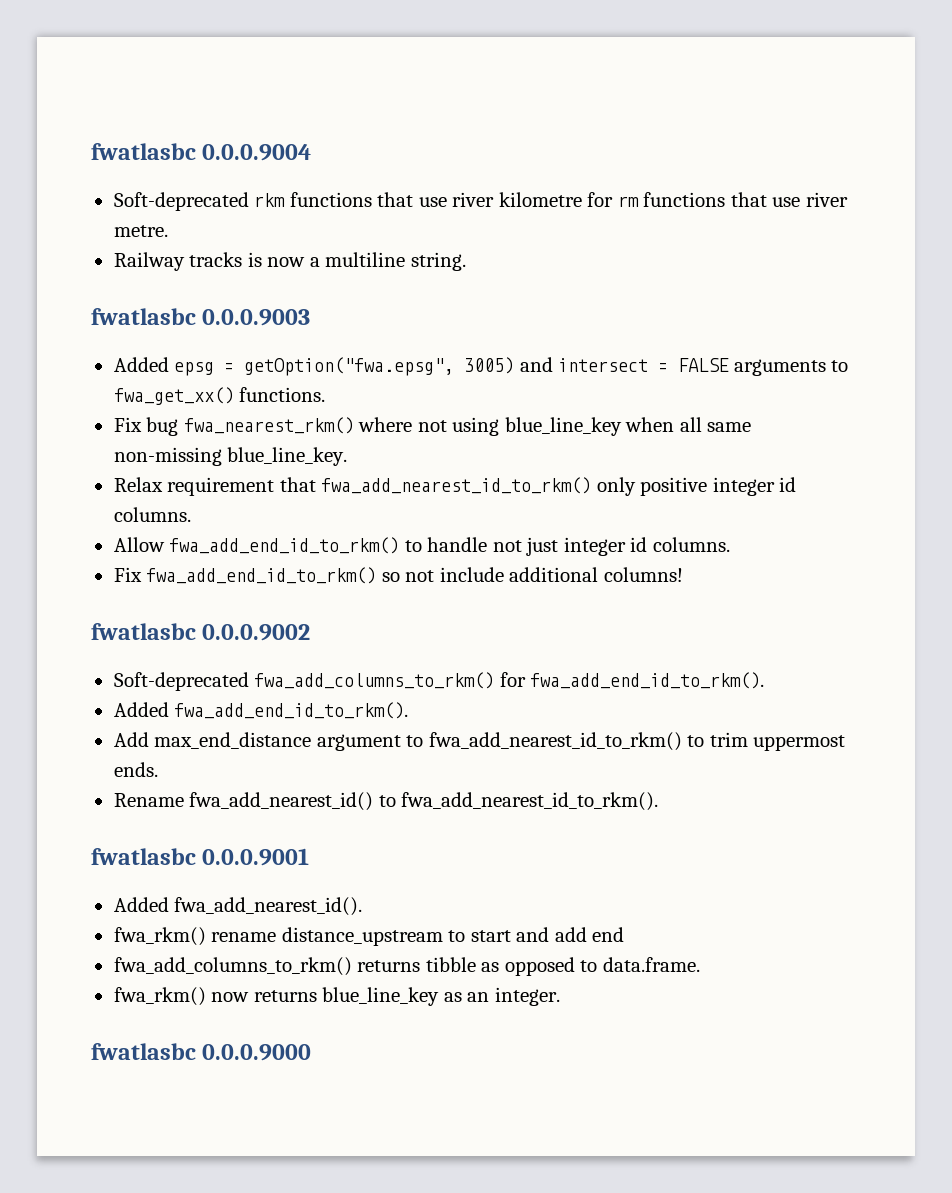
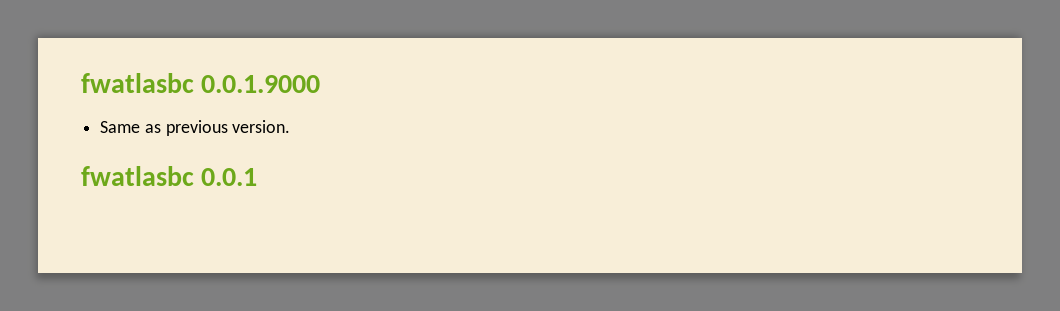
- fwatlasbc 0.0.0.9004
- Soft-deprecated rkm functions that use river kilometre for rm functions that use river metre.
- Railway tracks is now a multiline string.
- fwatlasbc 0.0.0.9003
- Added epsg = getOption("fwa.epsg", 3005) and intersect = FALSE arguments to fwa_get_xx() functions.
- Fix bug fwa_nearest_rkm() where not using blue_line_key when all same non-missing blue_line_key.
- Relax requirement that fwa_add_nearest_id_to_rkm() only positive integer id columns.
- Allow fwa_add_end_id_to_rkm() to handle not just integer id columns.
- Fix fwa_add_end_id_to_rkm() so not include additional columns!
- fwatlasbc 0.0.0.9002
- Soft-deprecated fwa_add_columns_to_rkm() for fwa_add_end_id_to_rkm().
- Added fwa_add_end_id_to_rkm().
- Add max_end_distance argument to fwa_add_nearest_id_to_rkm() to trim uppermost ends.
- Rename fwa_add_nearest_id() to fwa_add_nearest_id_to_rkm().
- fwatlasbc 0.0.0.9001
- Added fwa_add_nearest_id().
- fwa_rkm() rename distance_upstream to start and add end
- fwa_add_columns_to_rkm() returns tibble as opposed to data.frame.
- fwa_rkm() now returns blue_line_key as an integer.
- fwatlasbc 0.0.0.9000
+ fwatlasbc 0.0.1.9000
+ Same as previous version.
+ fwatlasbc 0.0.1

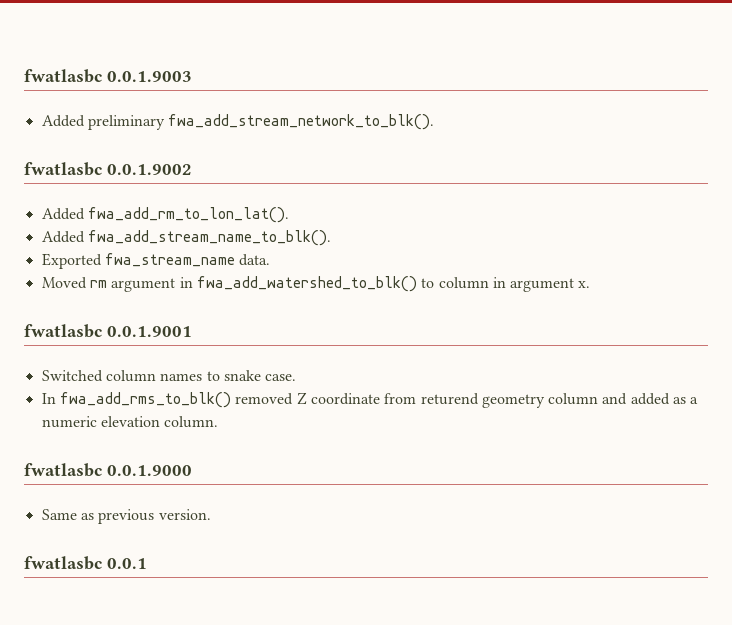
+ fwatlasbc 0.0.1.9003
+ Added preliminary fwa_add_stream_network_to_blk().
+ fwatlasbc 0.0.1.9002
+ Added fwa_add_rm_to_lon_lat().
+ Added fwa_add_stream_name_to_blk().
+ Exported fwa_stream_name data.
+ Moved rm argument in fwa_add_watershed_to_blk() to column in argument x.
+ fwatlasbc 0.0.1.9001
+ Switched column names to snake case.
+ In fwa_add_rms_to_blk() removed Z coordinate from returend geometry column and added as a numeric elevation column.

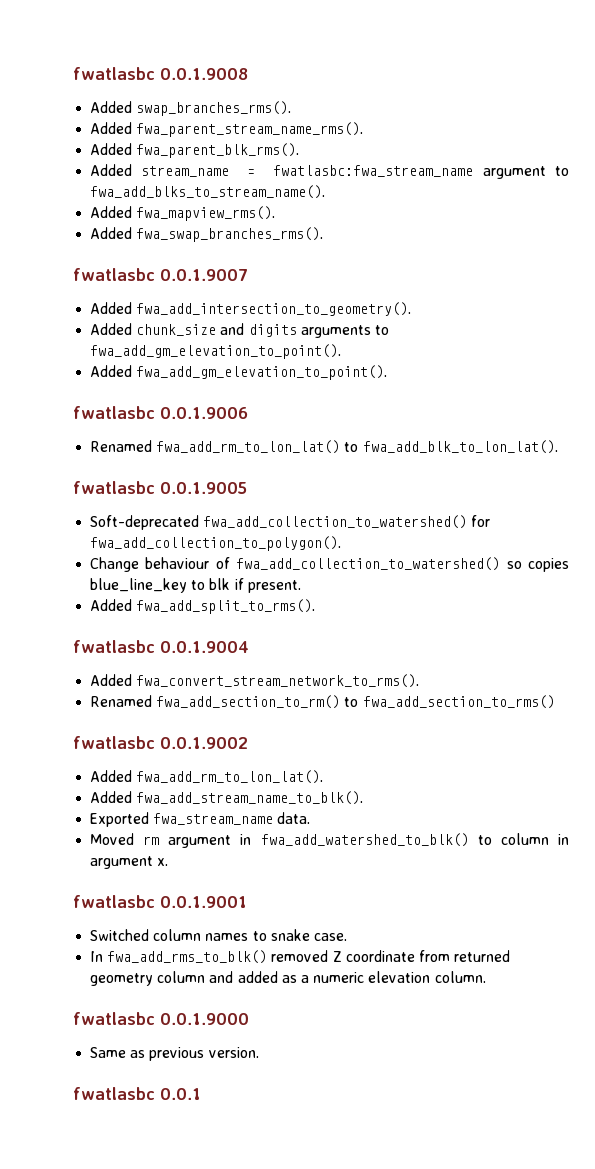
- fwatlasbc 0.0.1.9003
- Added preliminary fwa_add_stream_network_to_blk().
+ fwatlasbc 0.0.1.9008
+ Added swap_branches_rms().
+ Added fwa_parent_stream_name_rms().
+ Added fwa_parent_blk_rms().
+ Added stream_name = fwatlasbc:fwa_stream_name argument to fwa_add_blks_to_stream_name().
+ Added fwa_mapview_rms().
+ Added fwa_swap_branches_rms().
+ fwatlasbc 0.0.1.9007
+ Added fwa_add_intersection_to_geometry().
+ Added chunk_size and digits arguments to fwa_add_gm_elevation_to_point().
+ Added fwa_add_gm_elevation_to_point().
+ fwatlasbc 0.0.1.9006
+ Renamed fwa_add_rm_to_lon_lat() to fwa_add_blk_to_lon_lat().
+ fwatlasbc 0.0.1.9005
+ Soft-deprecated fwa_add_collection_to_watershed() for fwa_add_collection_to_polygon().
+ Change behaviour of fwa_add_collection_to_watershed() so copies blue_line_key to blk if present.
+ Added fwa_add_split_to_rms().
+ fwatlasbc 0.0.1.9004
+ Added fwa_convert_stream_network_to_rms().
+ Renamed fwa_add_section_to_rm() to fwa_add_section_to_rms()
- In fwa_add_rms_to_blk() removed Z coordinate from returend geometry column and added as a numeric elevation column.
+ In fwa_add_rms_to_blk() removed Z coordinate from returned geometry column and added as a numeric elevation column.

